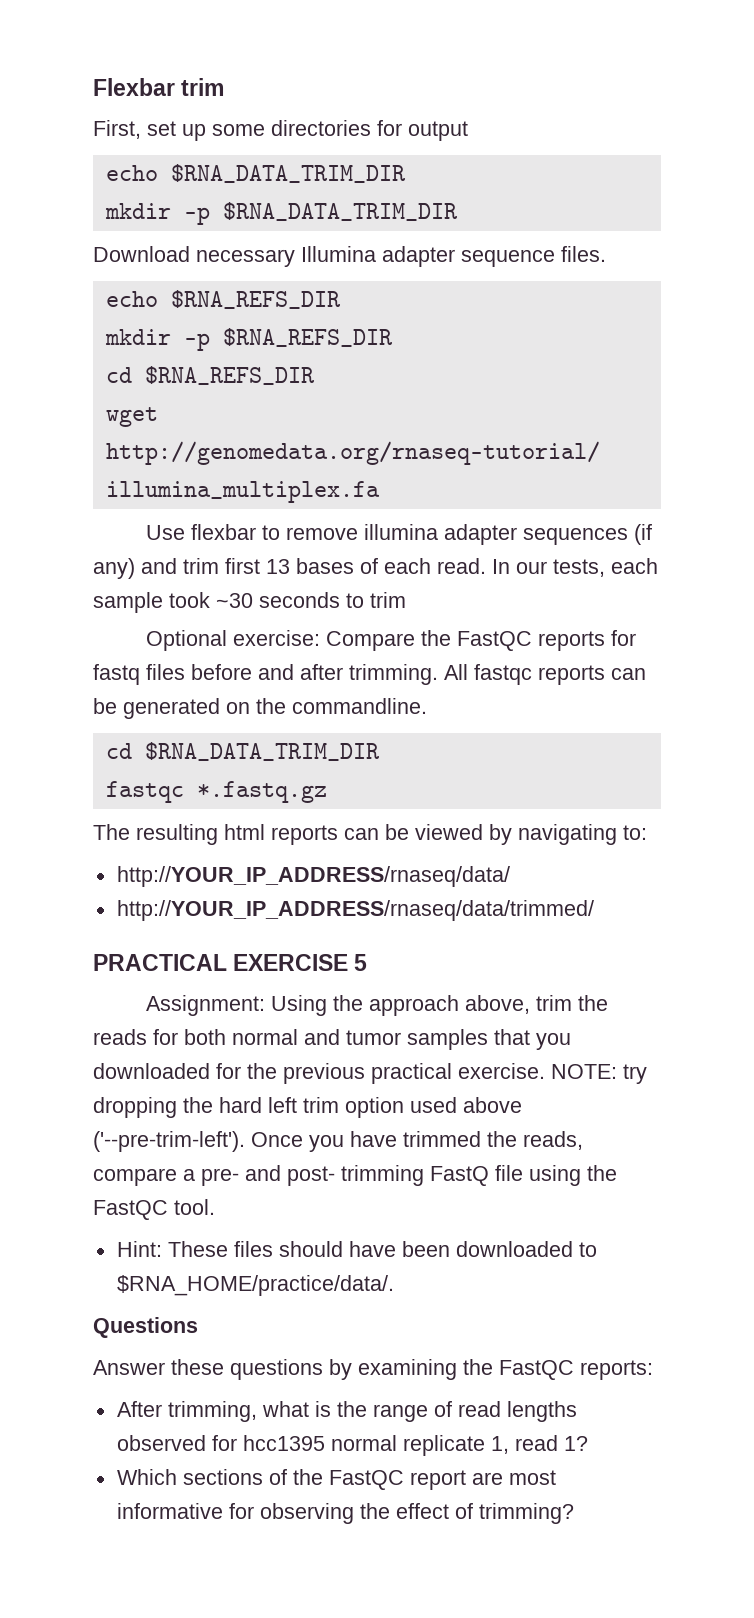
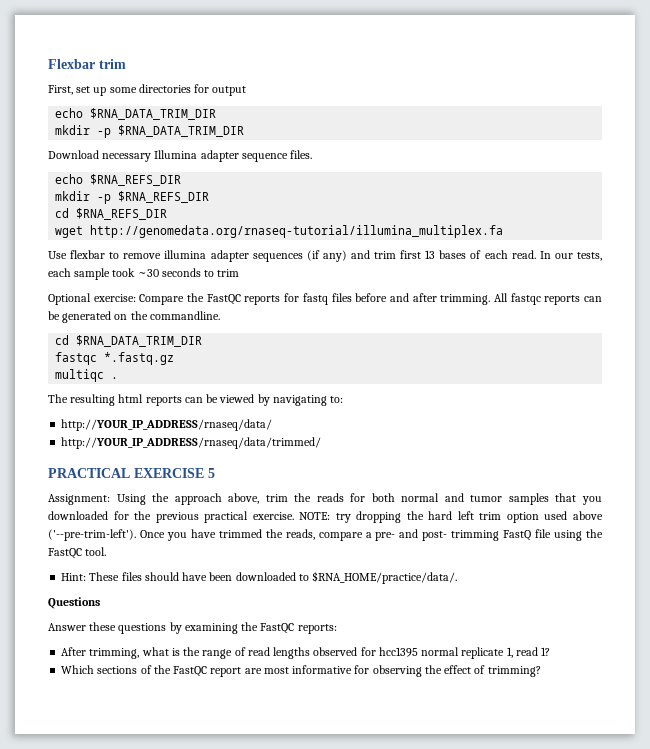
+ multiqc .

